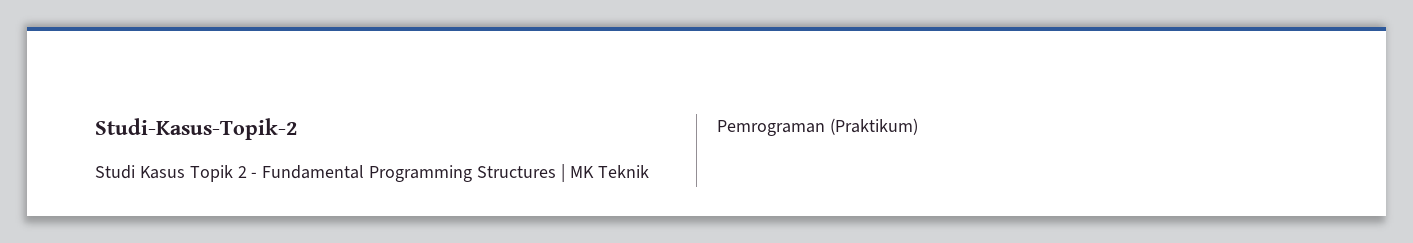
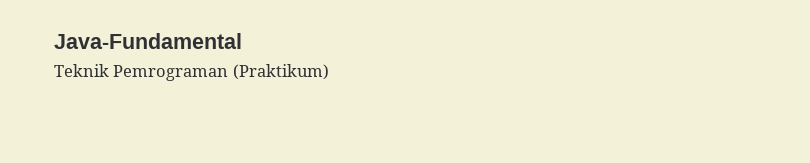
- Studi-Kasus-Topik-2
- Studi Kasus Topik 2 - Fundamental Programming Structures | MK Teknik Pemrograman (Praktikum)
+ Java-Fundamental
+ Teknik Pemrograman (Praktikum)

